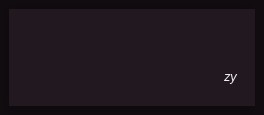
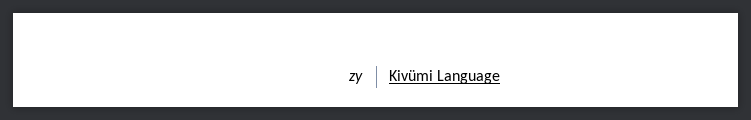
+ Kivümi Language

